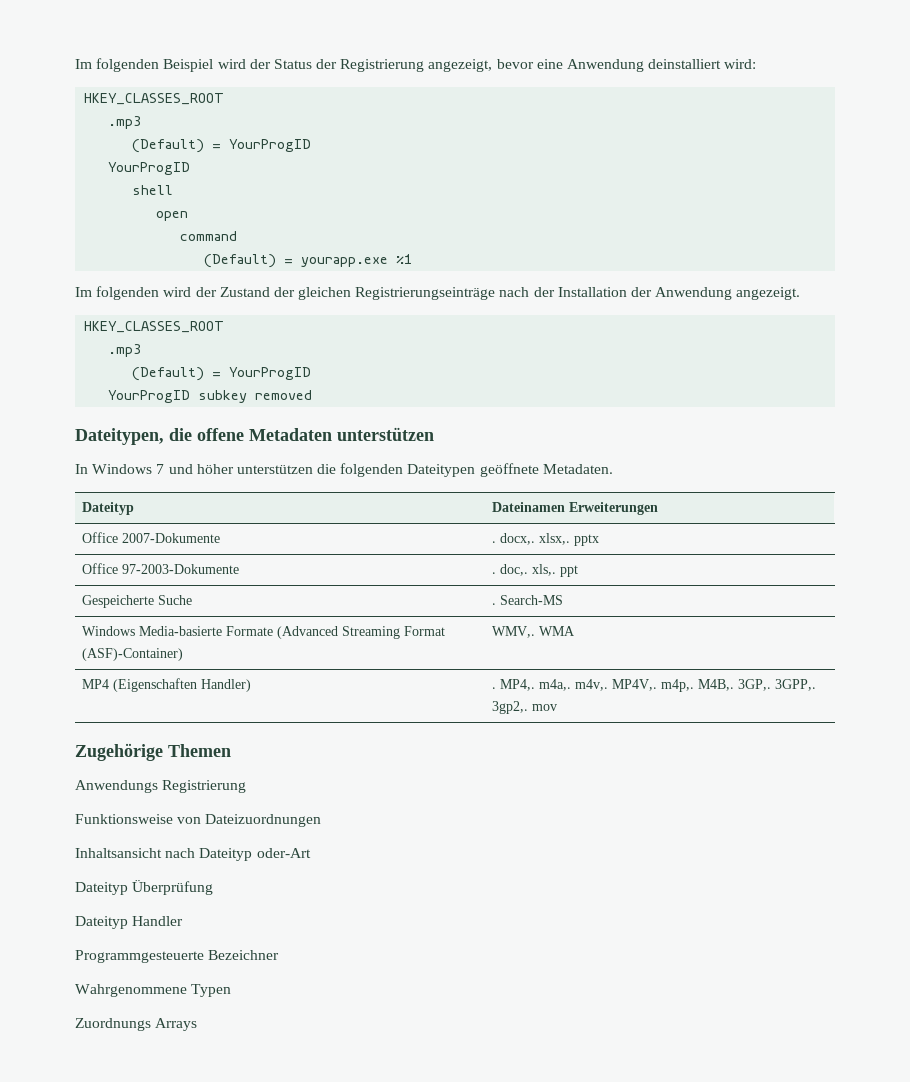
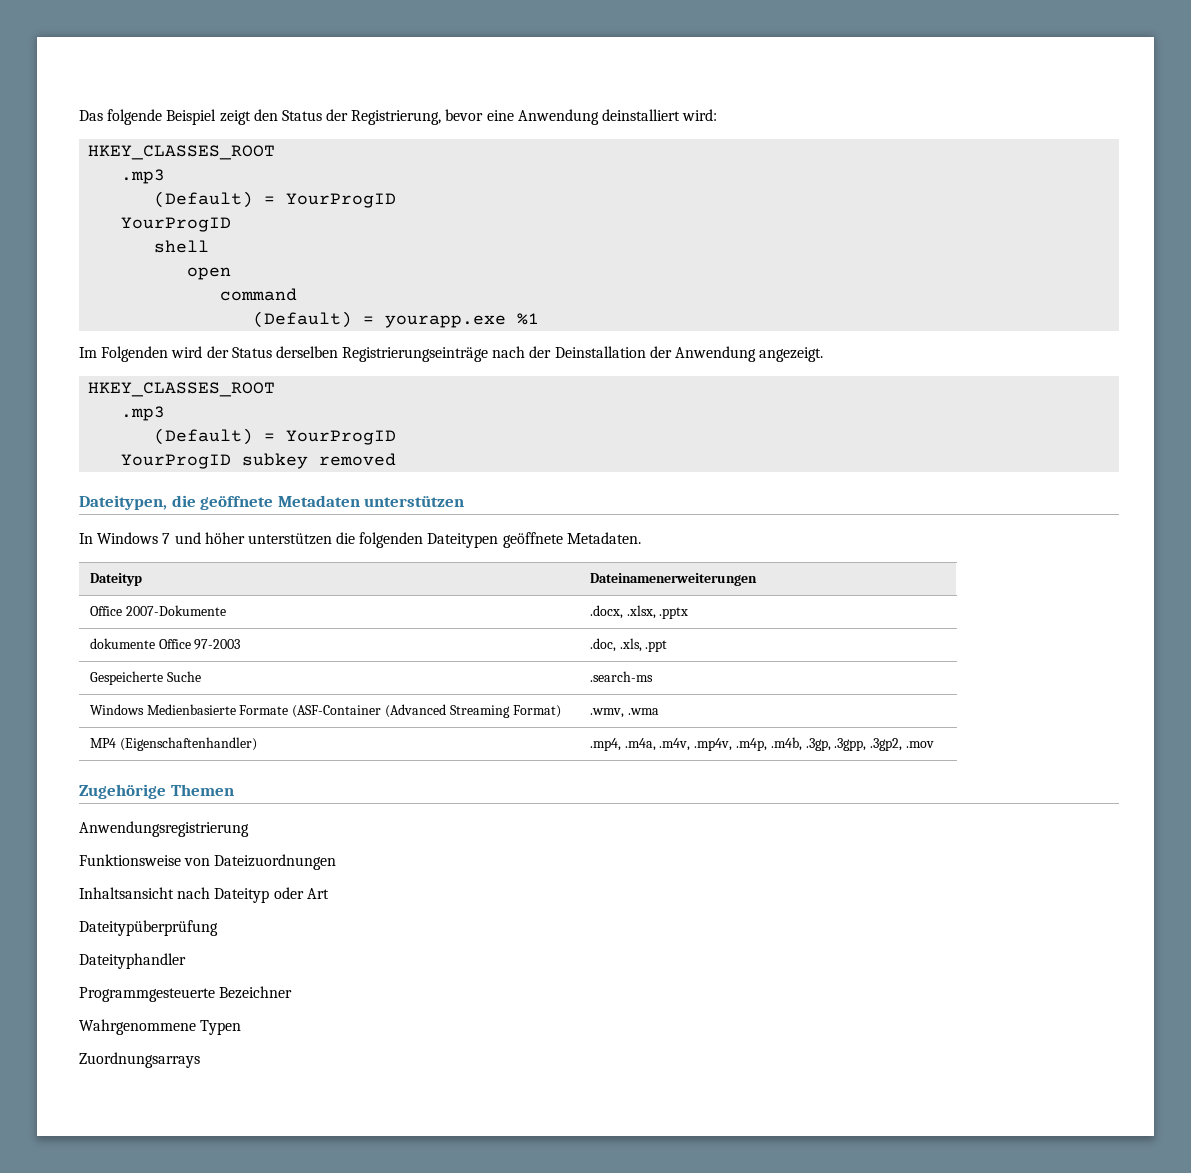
- Im folgenden Beispiel wird der Status der Registrierung angezeigt, bevor eine Anwendung deinstalliert wird:
+ Das folgende Beispiel zeigt den Status der Registrierung, bevor eine Anwendung deinstalliert wird:
- Im folgenden wird der Zustand der gleichen Registrierungseinträge nach der Installation der Anwendung angezeigt.
+ Im Folgenden wird der Status derselben Registrierungseinträge nach der Deinstallation der Anwendung angezeigt.
- Dateitypen, die offene Metadaten unterstützen
+ Dateitypen, die geöffnete Metadaten unterstützen
- Dateityp | Dateinamen Erweiterungen
+ Dateityp | Dateinamenerweiterungen
- Office 2007-Dokumente | . docx,. xlsx,. pptx
- Office 97-2003-Dokumente | . doc,. xls,. ppt
+ Office 2007-Dokumente | .docx, .xlsx, .pptx
+ dokumente Office 97-2003 | .doc, .xls, .ppt
- Gespeicherte Suche | . Search-MS
- Windows Media-basierte Formate (Advanced Streaming Format (ASF)-Container) | WMV,. WMA
- MP4 (Eigenschaften Handler) | . MP4,. m4a,. m4v,. MP4V,. m4p,. M4B,. 3GP,. 3GPP,. 3gp2,. mov
+ Gespeicherte Suche | .search-ms
+ Windows Medienbasierte Formate (ASF-Container (Advanced Streaming Format) | .wmv, .wma
+ MP4 (Eigenschaftenhandler) | .mp4, .m4a, .m4v, .mp4v, .m4p, .m4b, .3gp, .3gpp, .3gp2, .mov
- Anwendungs Registrierung
+ Anwendungsregistrierung
- Inhaltsansicht nach Dateityp oder-Art
- Dateityp Überprüfung
- Dateityp Handler
+ Inhaltsansicht nach Dateityp oder Art
+ Dateitypüberprüfung
+ Dateityphandler
- Zuordnungs Arrays
+ Zuordnungsarrays

